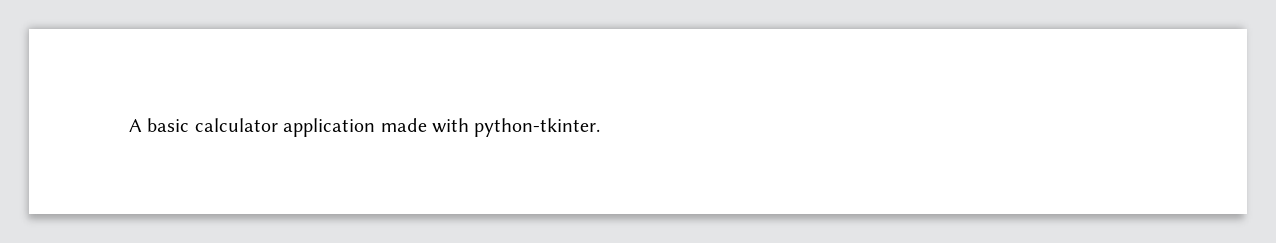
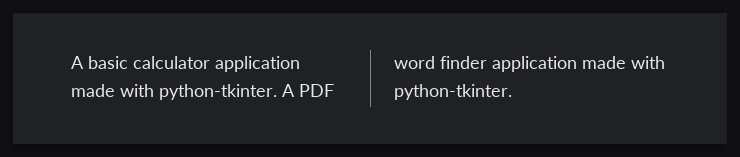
+ A PDF word finder application made with python-tkinter.

